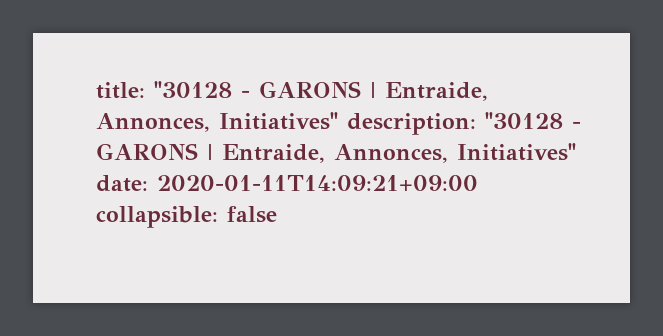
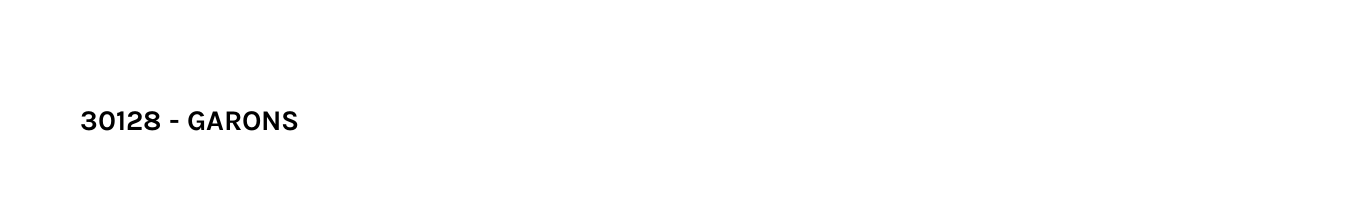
- title: "30128 - GARONS | Entraide, Annonces, Initiatives" description: "30128 - GARONS | Entraide, Annonces, Initiatives" date: 2020-01-11T14:09:21+09:00 collapsible: false
+ 30128 - GARONS

